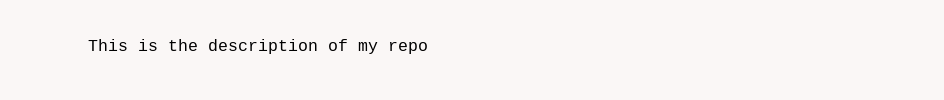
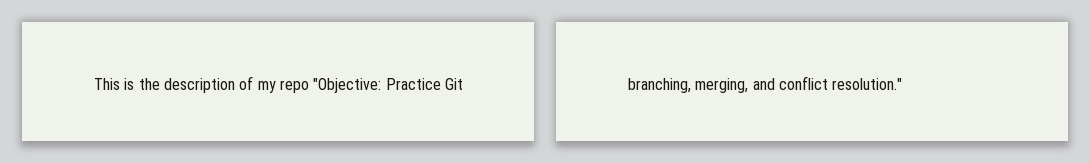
- This is the description of my repo
+ This is the description of my repo "Objective: Practice Git branching, merging, and conflict resolution."

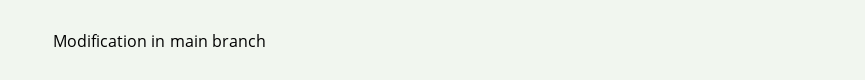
- This is the description of my repo "Objective: Practice Git branching, merging, and conflict resolution."
+ Modification in main branch

